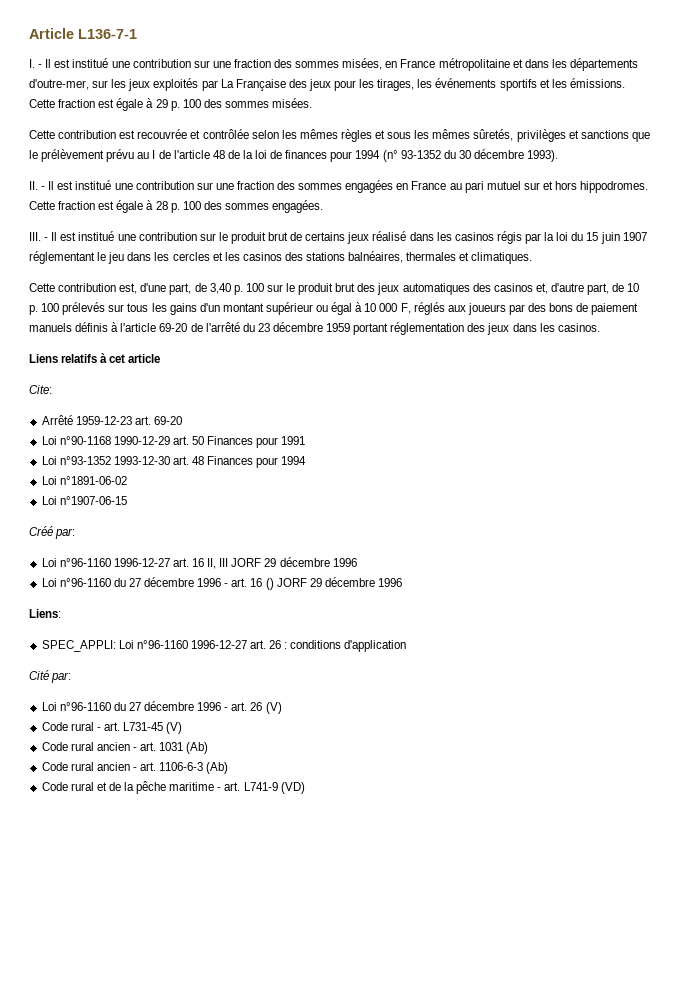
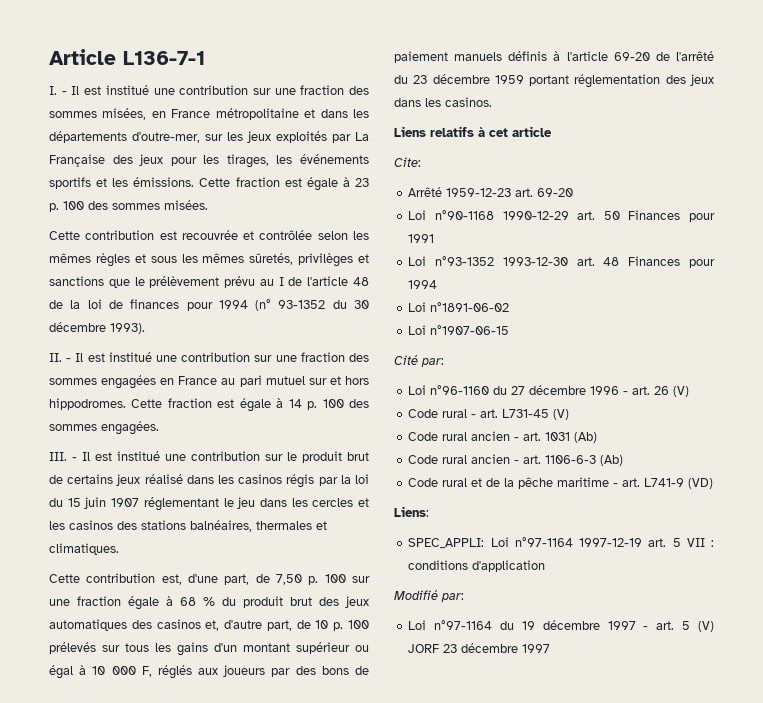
- Cette fraction est égale à 29 p. 100 des sommes misées.
+ Cette fraction est égale à 23 p. 100 des sommes misées.
- Cette fraction est égale à 28 p. 100 des sommes engagées.
+ Cette fraction est égale à 14 p. 100 des sommes engagées.
- Cette contribution est, d'une part, de 3,40 p. 100 sur le produit brut des jeux automatiques des casinos et, d'autre part, de 10 p. 100 prélevés sur tous les gains d'un montant supérieur ou égal à 10 000 F, réglés aux joueurs par des bons de paiement manuels définis à l'article 69-20 de l'arrêté du 23 décembre 1959 portant réglementation des jeux dans les casinos.
+ Cette contribution est, d'une part, de 7,50 p. 100 sur une fraction égale à 68 % du produit brut des jeux automatiques des casinos et, d'autre part, de 10 p. 100 prélevés sur tous les gains d'un montant supérieur ou égal à 10 000 F, réglés aux joueurs par des bons de paiement manuels définis à l'article 69-20 de l'arrêté du 23 décembre 1959 portant réglementation des jeux dans les casinos.
- Créé par:
- Loi n°96-1160 1996-12-27 art. 16 II, III JORF 29 décembre 1996
- Loi n°96-1160 du 27 décembre 1996 - art. 16 () JORF 29 décembre 1996
- Liens:
- SPEC_APPLI: Loi n°96-1160 1996-12-27 art. 26 : conditions d'application
+ Liens:
+ SPEC_APPLI: Loi n°97-1164 1997-12-19 art. 5 VII : conditions d'application
+ Modifié par:
+ Loi n°97-1164 du 19 décembre 1997 - art. 5 (V) JORF 23 décembre 1997

